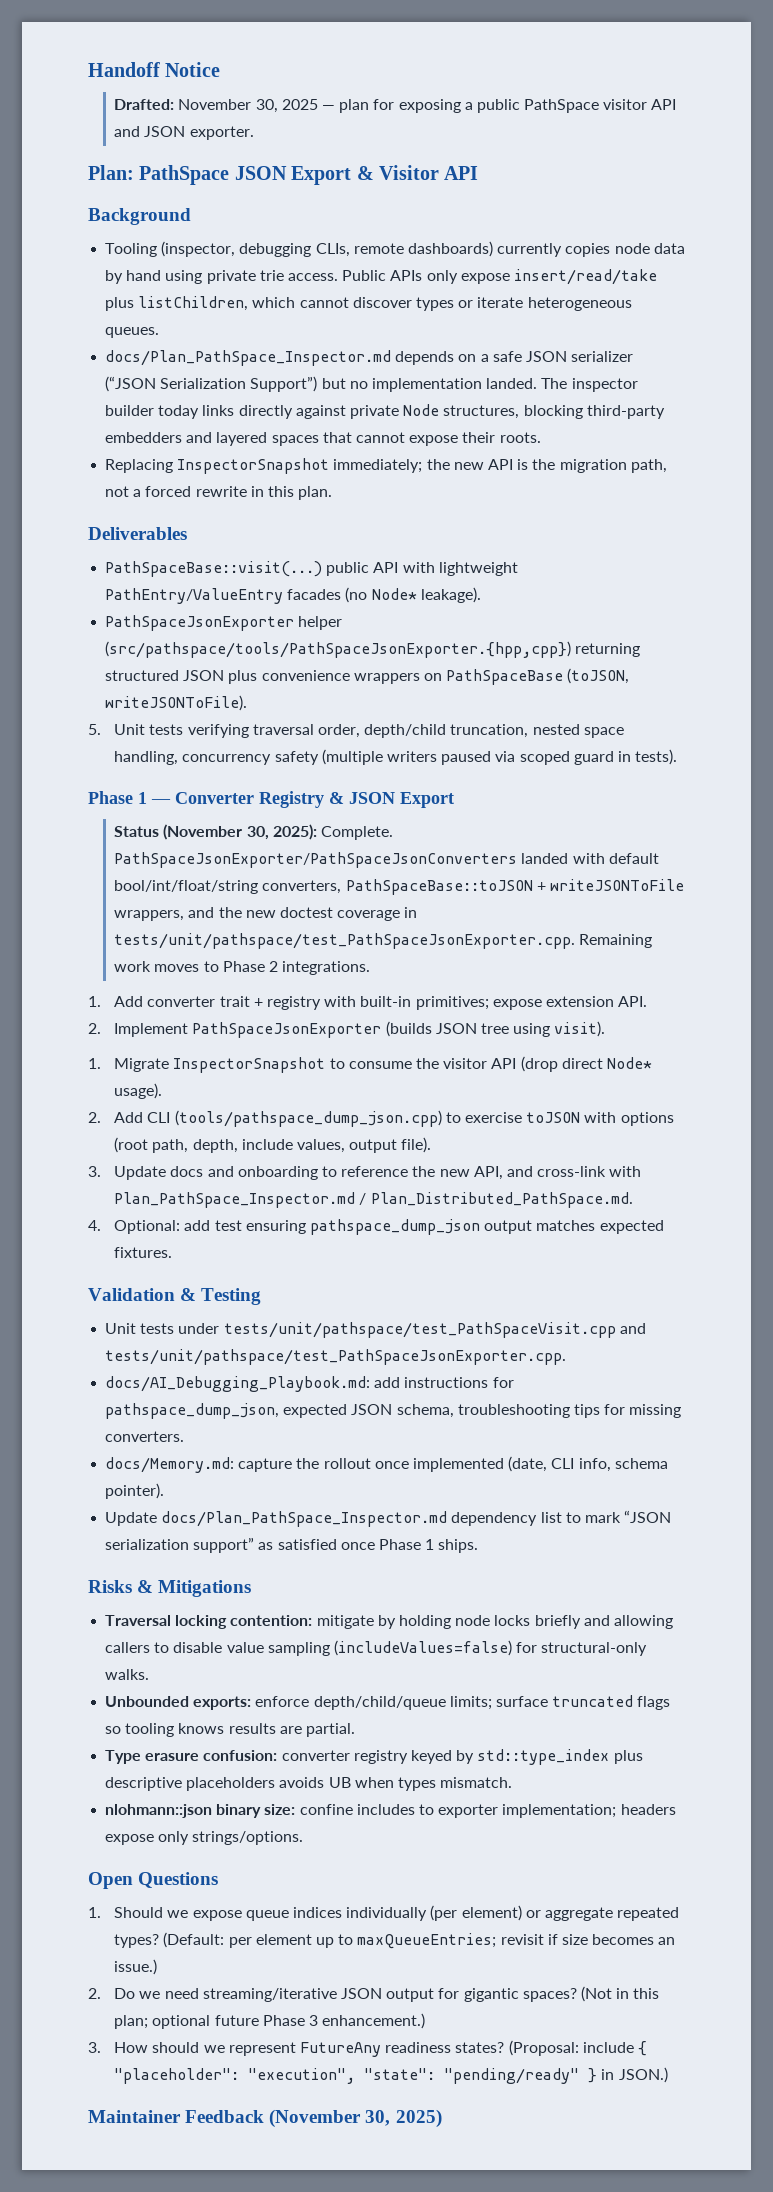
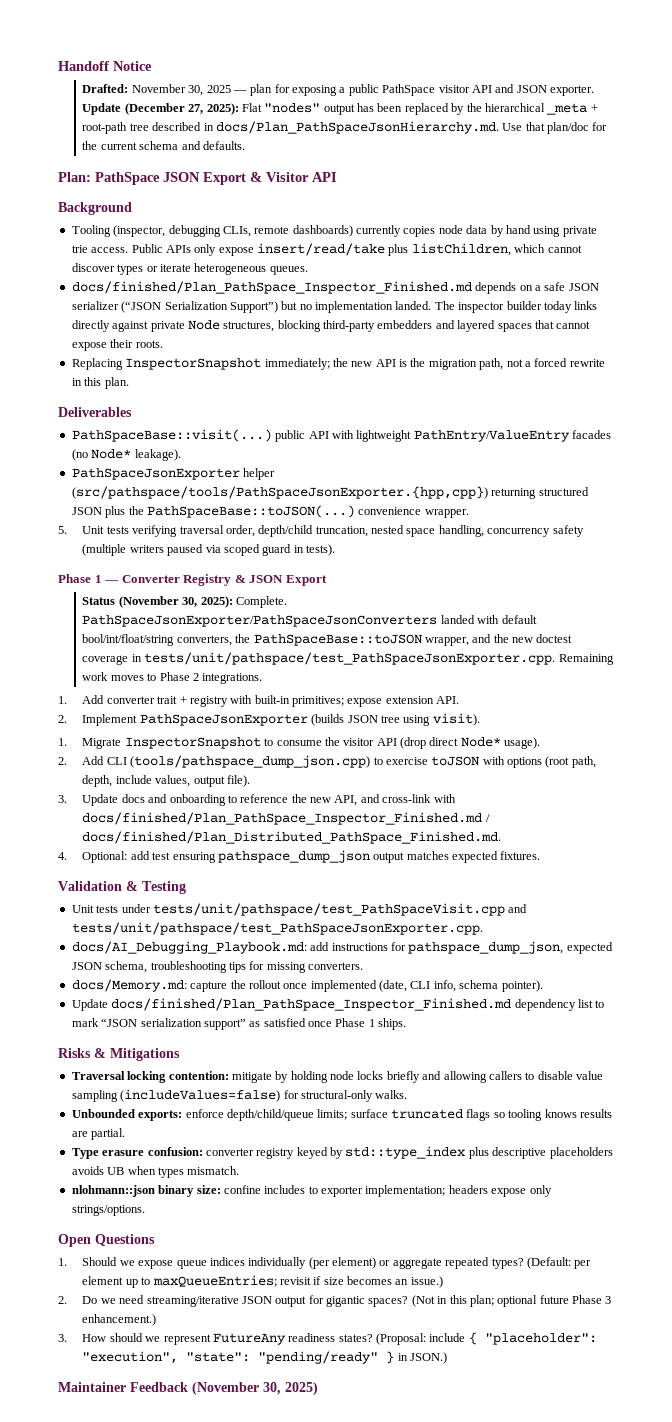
+ Update (December 27, 2025): Flat "nodes" output has been replaced by the hierarchical _meta + root-path tree described in docs/Plan_PathSpaceJsonHierarchy.md. Use that plan/doc for the current schema and defaults.
- docs/Plan_PathSpace_Inspector.md depends on a safe JSON serializer (“JSON Serialization Support”) but no implementation landed.
+ docs/finished/Plan_PathSpace_Inspector_Finished.md depends on a safe JSON serializer (“JSON Serialization Support”) but no implementation landed.
- PathSpaceJsonExporter helper (src/pathspace/tools/PathSpaceJsonExporter.{hpp,cpp}) returning structured JSON plus convenience wrappers on PathSpaceBase (toJSON, writeJSONToFile).
+ PathSpaceJsonExporter helper (src/pathspace/tools/PathSpaceJsonExporter.{hpp,cpp}) returning structured JSON plus the PathSpaceBase::toJSON(...) convenience wrapper.
- PathSpaceJsonExporter/PathSpaceJsonConverters landed with default bool/int/float/string converters, PathSpaceBase::toJSON + writeJSONToFile wrappers, and the new doctest coverage in tests/unit/pathspace/test_PathSpaceJsonExporter.cpp. Remaining work moves to Phase 2 integrations.
+ PathSpaceJsonExporter/PathSpaceJsonConverters landed with default bool/int/float/string converters, the PathSpaceBase::toJSON wrapper, and the new doctest coverage in tests/unit/pathspace/test_PathSpaceJsonExporter.cpp. Remaining work moves to Phase 2 integrations.
- 3. Update docs and onboarding to reference the new API, and cross-link with Plan_PathSpace_Inspector.md / Plan_Distributed_PathSpace.md.
+ 3. Update docs and onboarding to reference the new API, and cross-link with docs/finished/Plan_PathSpace_Inspector_Finished.md / docs/finished/Plan_Distributed_PathSpace_Finished.md.
- Update docs/Plan_PathSpace_Inspector.md dependency list to mark “JSON serialization support” as satisfied once Phase 1 ships.
+ Update docs/finished/Plan_PathSpace_Inspector_Finished.md dependency list to mark “JSON serialization support” as satisfied once Phase 1 ships.

